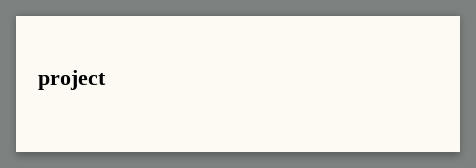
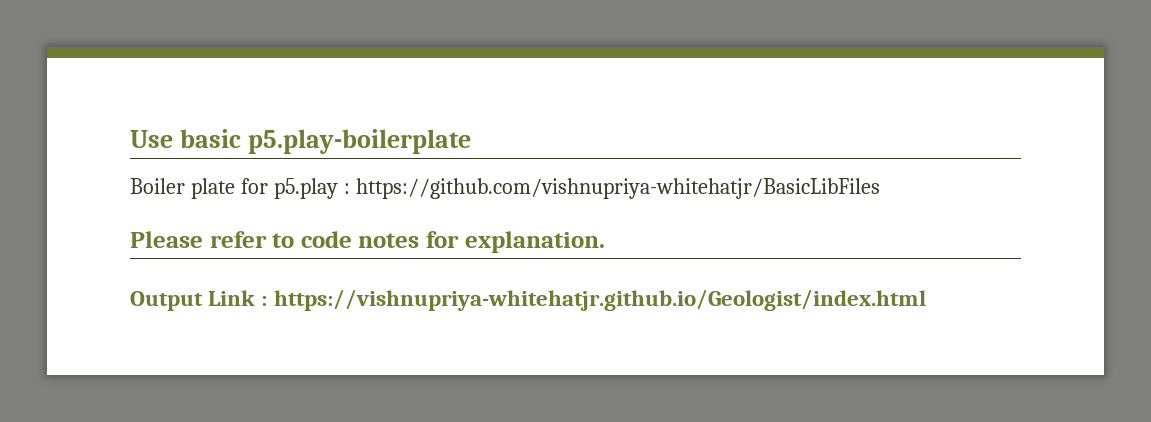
- project
+ Use basic p5.play-boilerplate
+ Boiler plate for p5.play : https://github.com/vishnupriya-whitehatjr/BasicLibFiles
+ Please refer to code notes for explanation.
+ Output Link : https://vishnupriya-whitehatjr.github.io/Geologist/index.html

